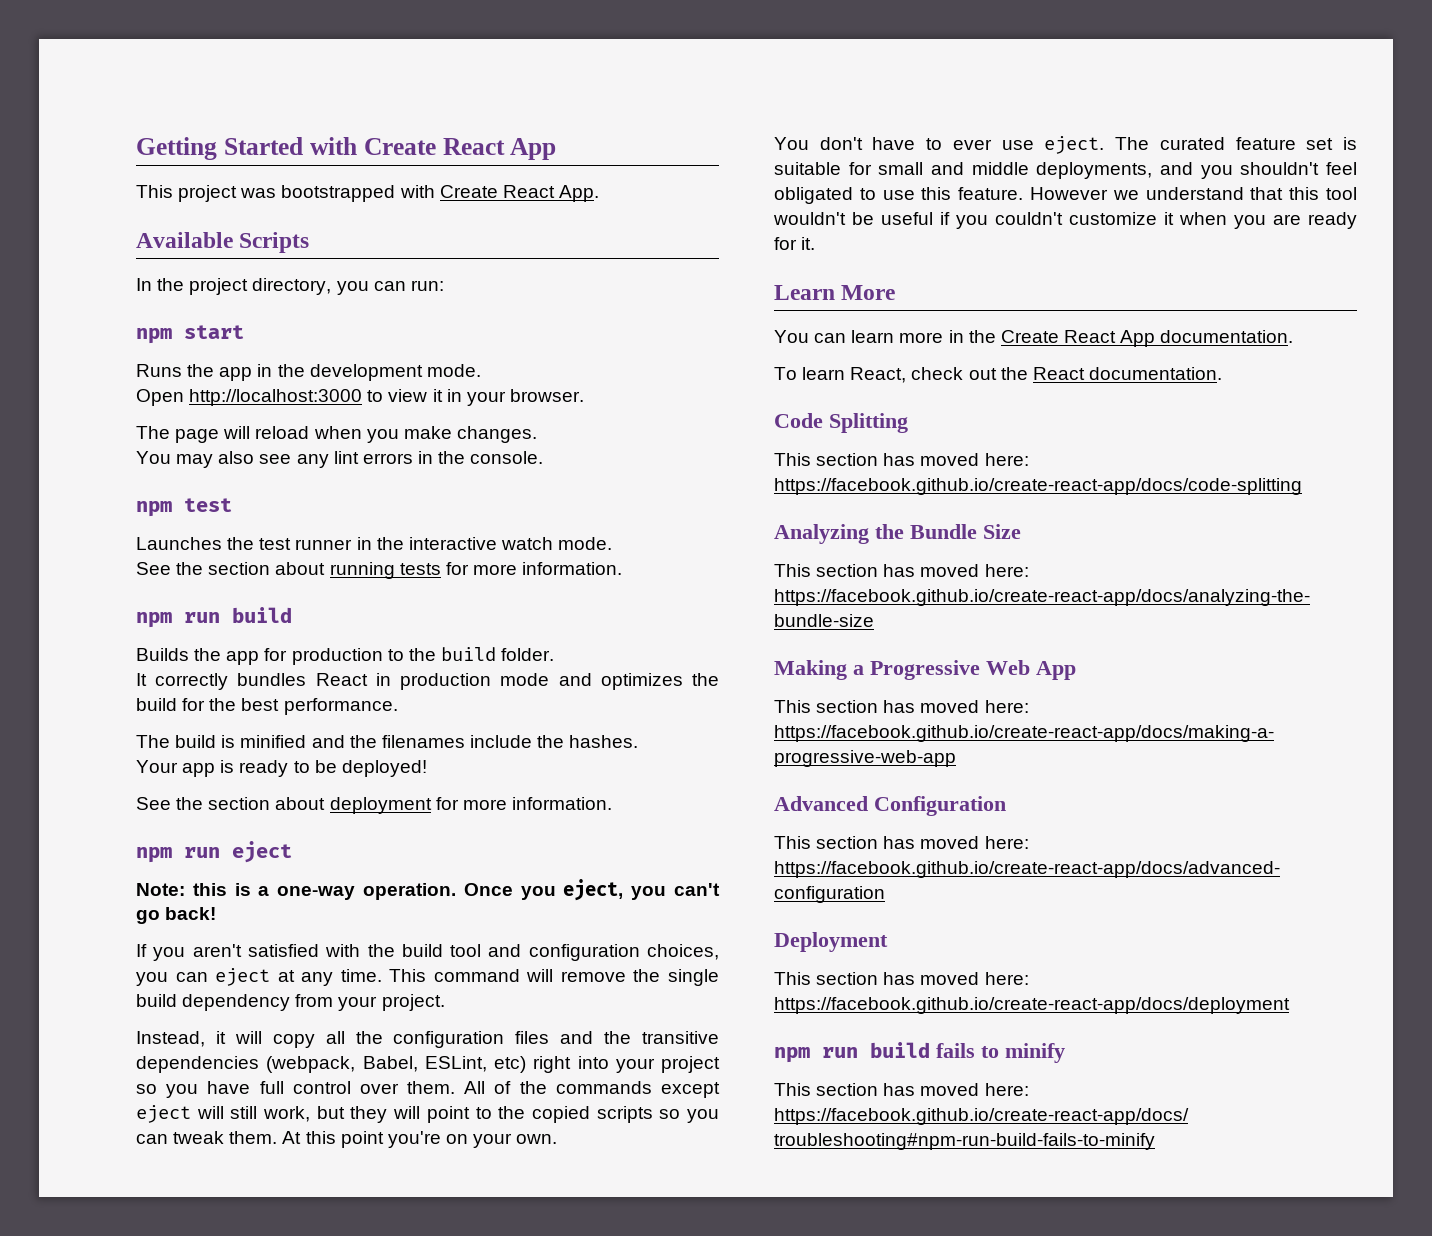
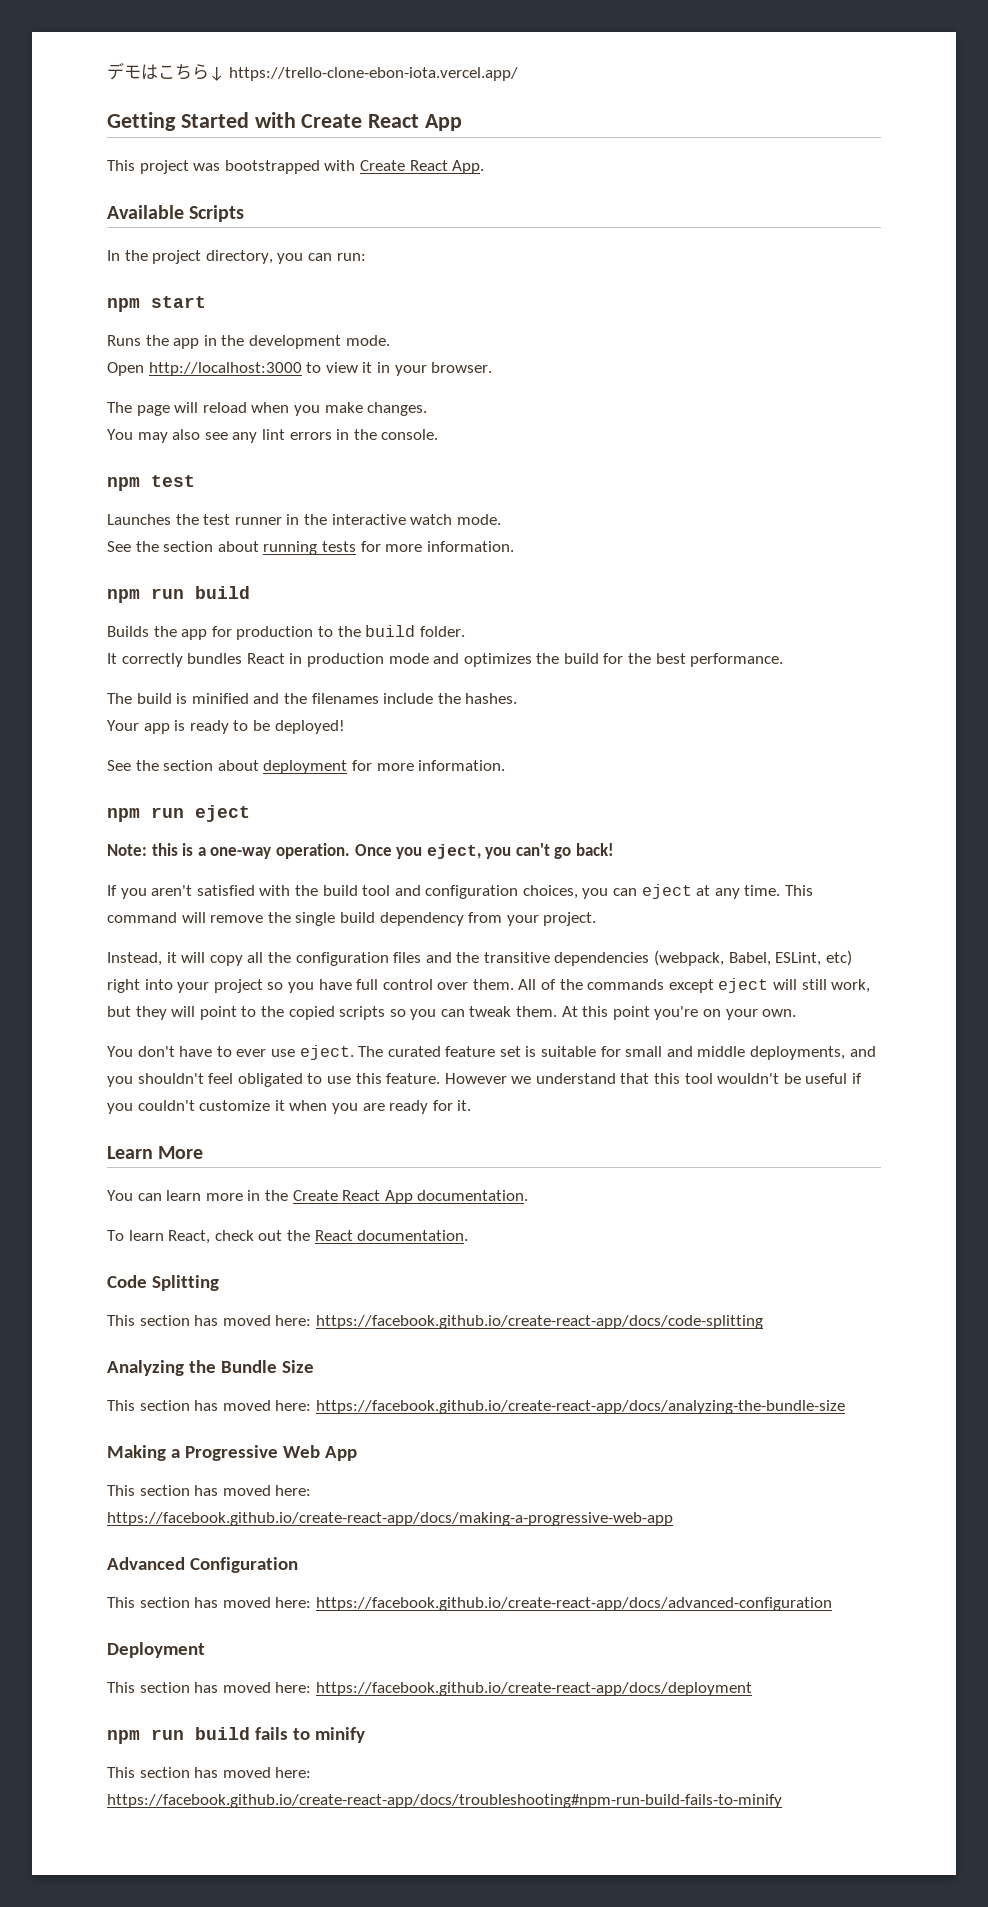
+ デモはこちら↓ https://trello-clone-ebon-iota.vercel.app/

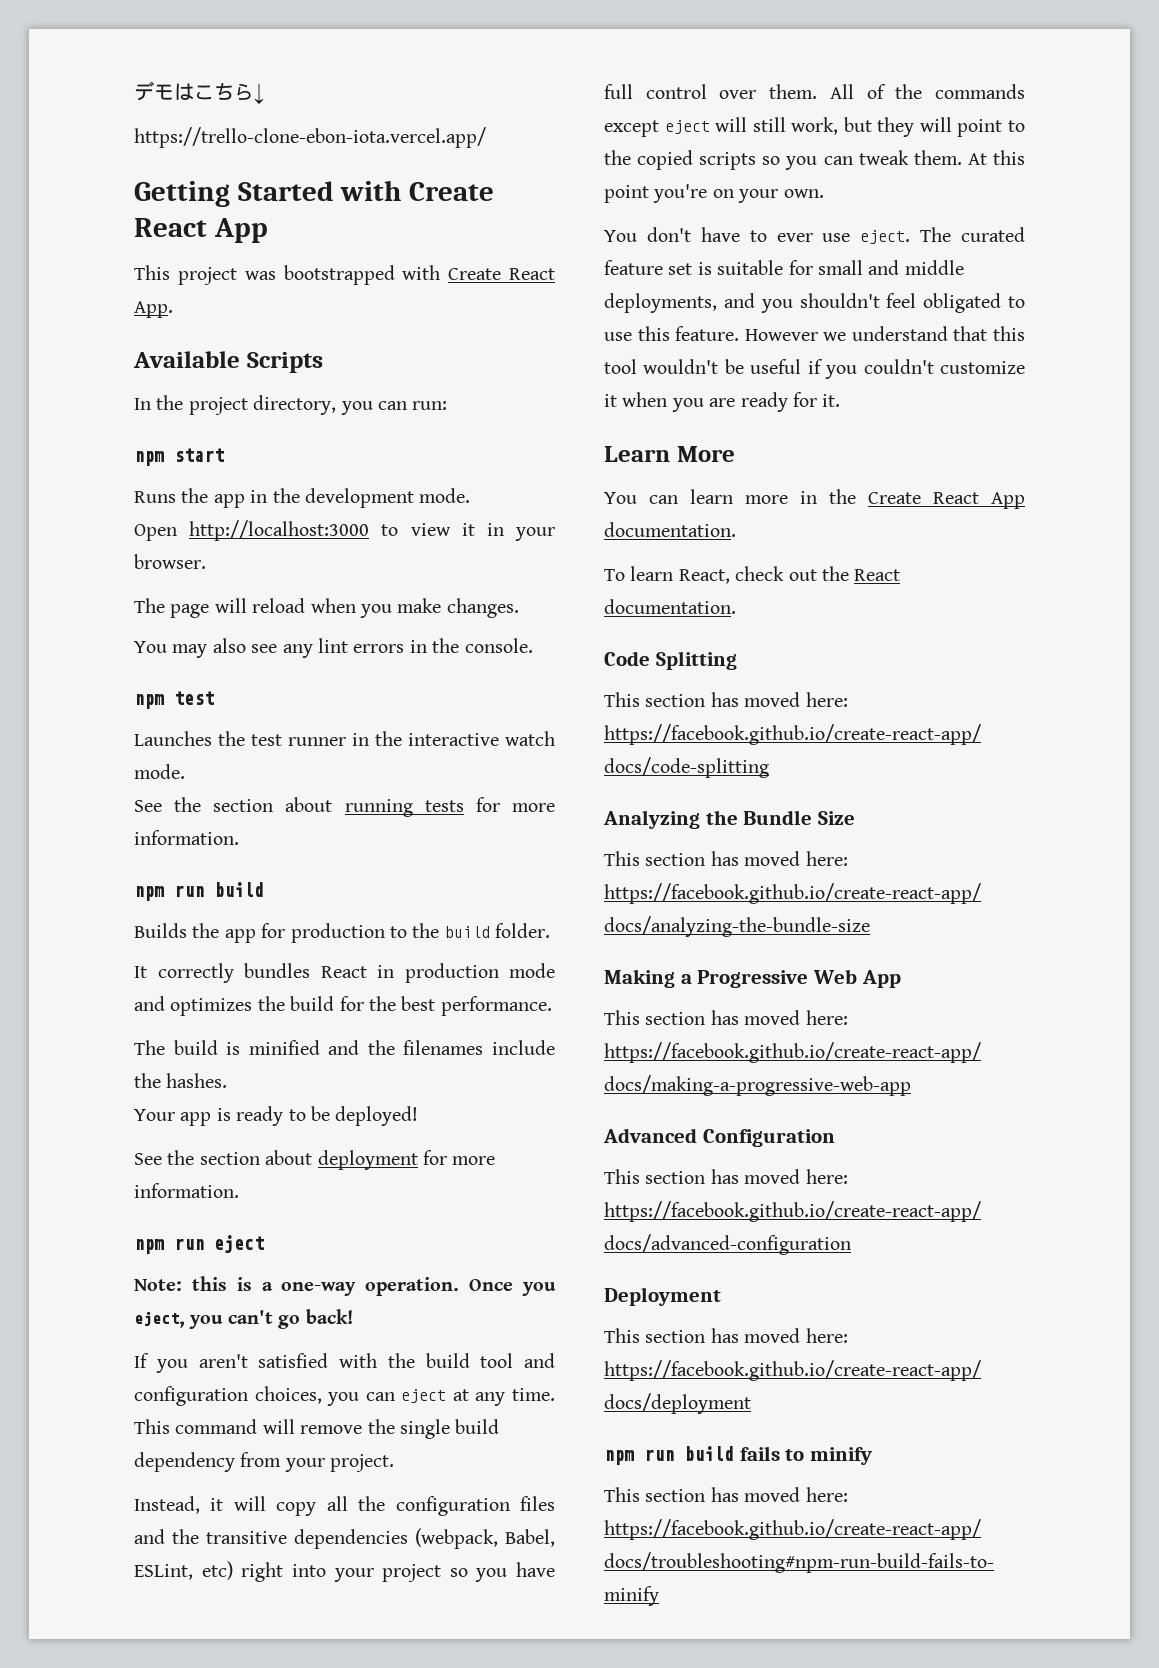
- デモはこちら↓ https://trello-clone-ebon-iota.vercel.app/
+ デモはこちら↓
+ https://trello-clone-ebon-iota.vercel.app/

